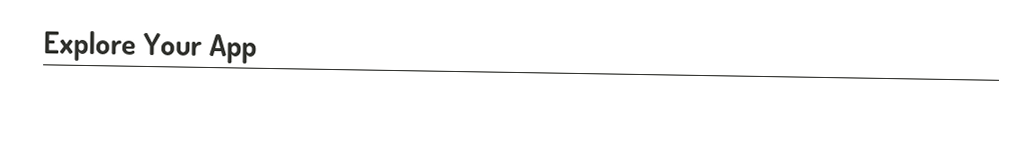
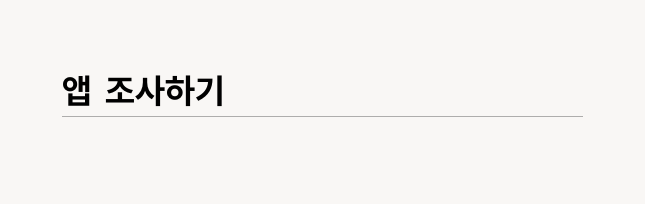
- Explore Your App
+ 앱 조사하기

